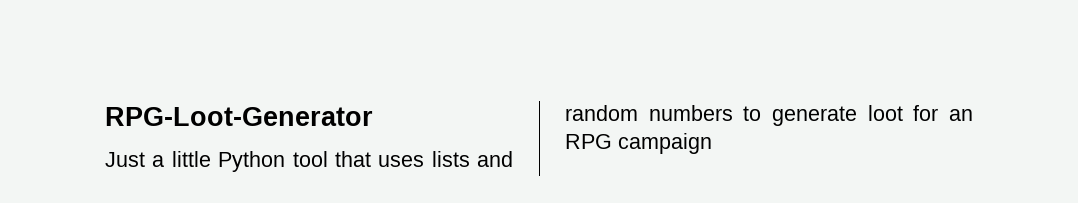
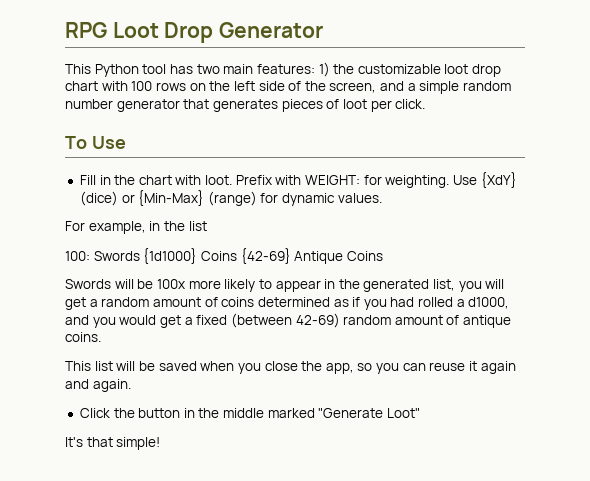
- RPG-Loot-Generator
- Just a little Python tool that uses lists and random numbers to generate loot for an RPG campaign
+ RPG Loot Drop Generator
+ This Python tool has two main features: 1) the customizable loot drop chart with 100 rows on the left side of the screen, and a simple random number generator that generates pieces of loot per click.
+ To Use
+ Fill in the chart with loot. Prefix with WEIGHT: for weighting. Use {XdY} (dice) or {Min-Max} (range) for dynamic values.
+ For example, in the list
+ 100: Swords {1d1000} Coins {42-69} Antique Coins
+ Swords will be 100x more likely to appear in the generated list, you will get a random amount of coins determined as if you had rolled a d1000, and you would get a fixed (between 42-69) random amount of antique coins.
+ This list will be saved when you close the app, so you can reuse it again and again.
+ Click the button in the middle marked "Generate Loot"
+ It's that simple!

